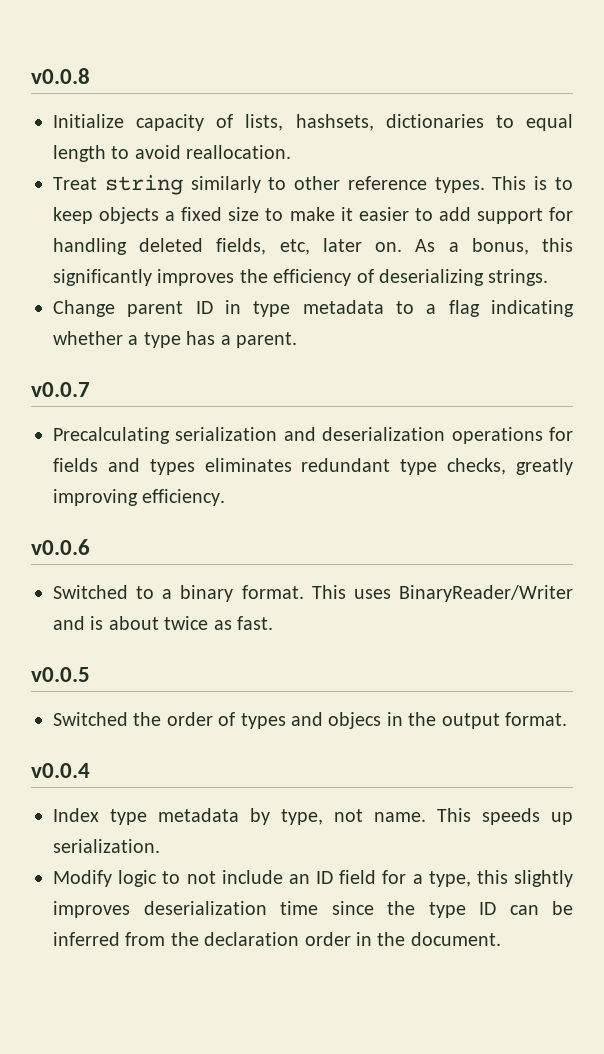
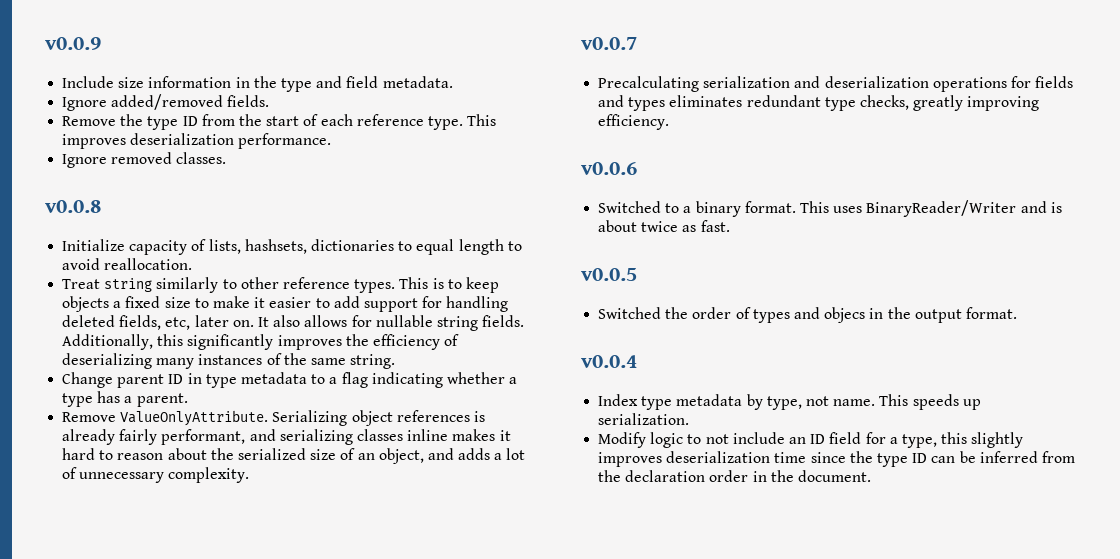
+ v0.0.9
+ Include size information in the type and field metadata.
+ Ignore added/removed fields.
+ Remove the type ID from the start of each reference type. This improves deserialization performance.
+ Ignore removed classes.
- As a bonus, this significantly improves the efficiency of deserializing strings.
+ It also allows for nullable string fields. Additionally, this significantly improves the efficiency of deserializing many instances of the same string.
+ Remove ValueOnlyAttribute. Serializing object references is already fairly performant, and serializing classes inline makes it hard to reason about the serialized size of an object, and adds a lot of unnecessary complexity.

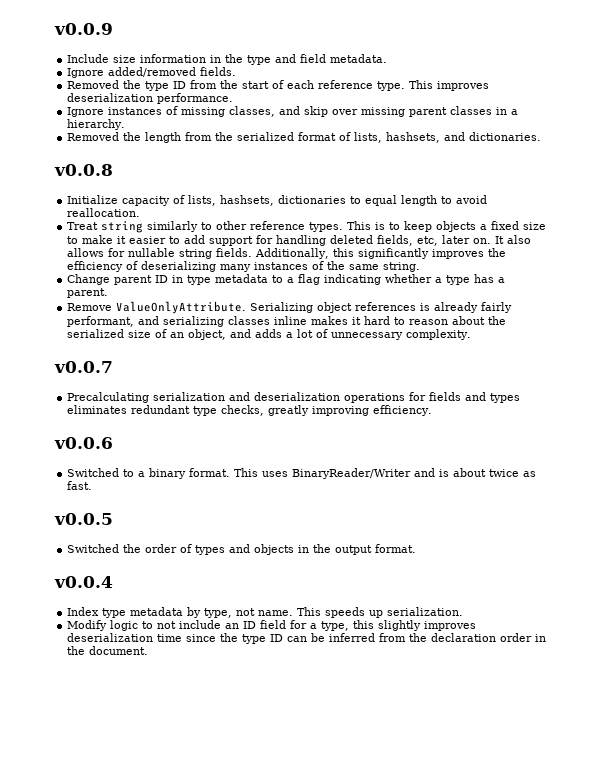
- Remove the type ID from the start of each reference type.
+ Removed the type ID from the start of each reference type.
- Ignore removed classes.
+ Ignore instances of missing classes, and skip over missing parent classes in a hierarchy.
+ Removed the length from the serialized format of lists, hashsets, and dictionaries.
- Switched the order of types and objecs in the output format.
+ Switched the order of types and objects in the output format.

